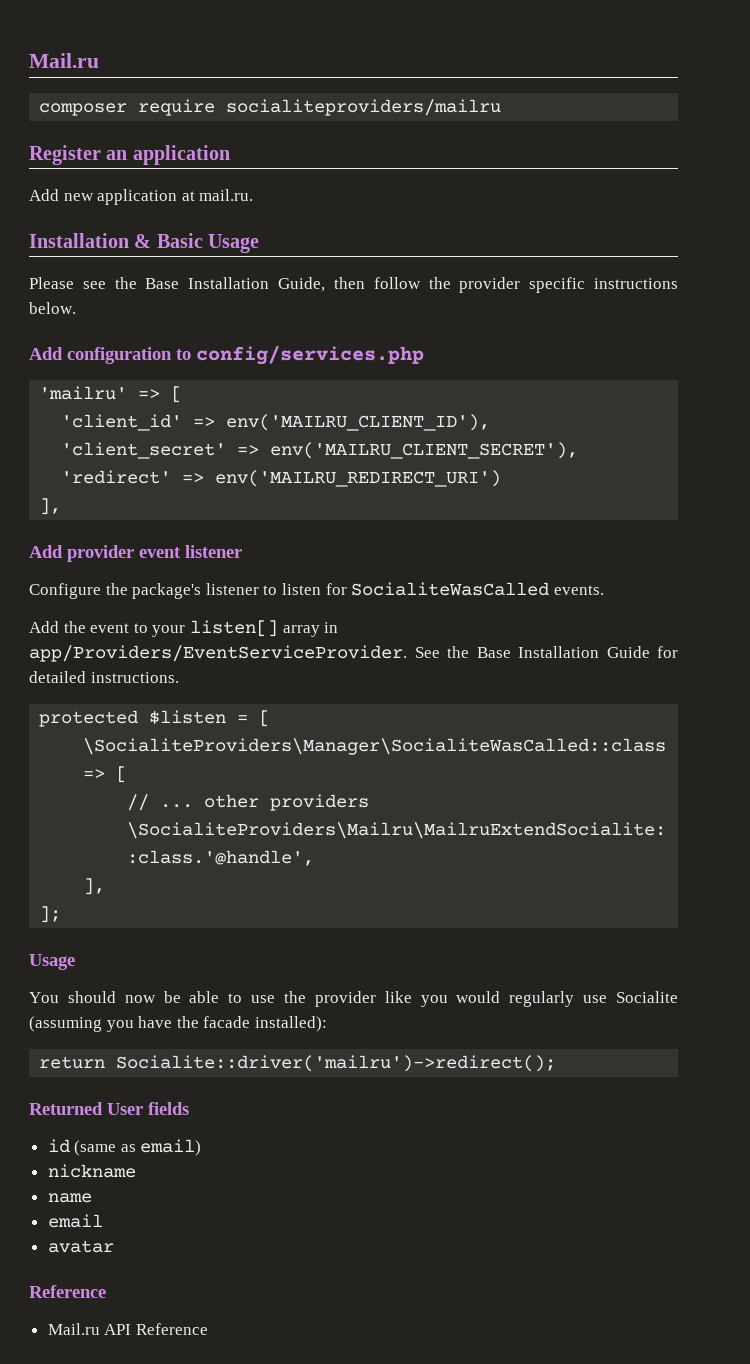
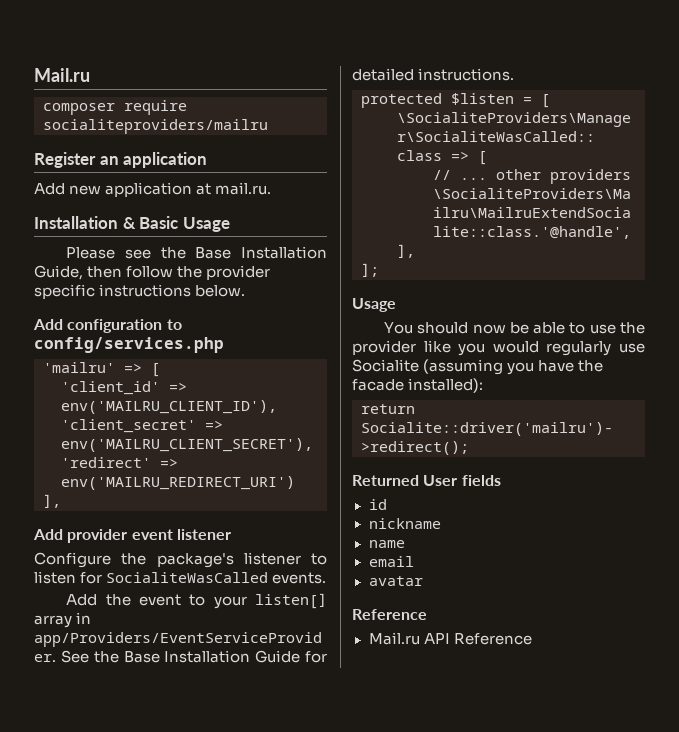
- id (same as email)
+ id

